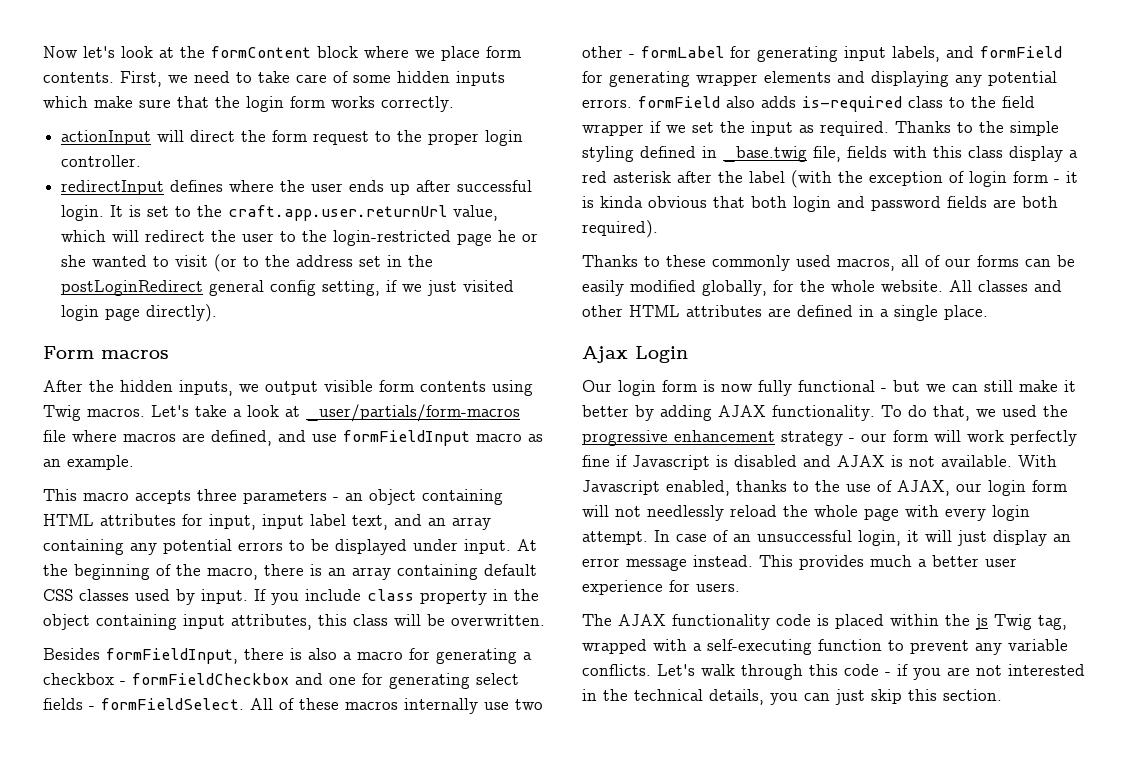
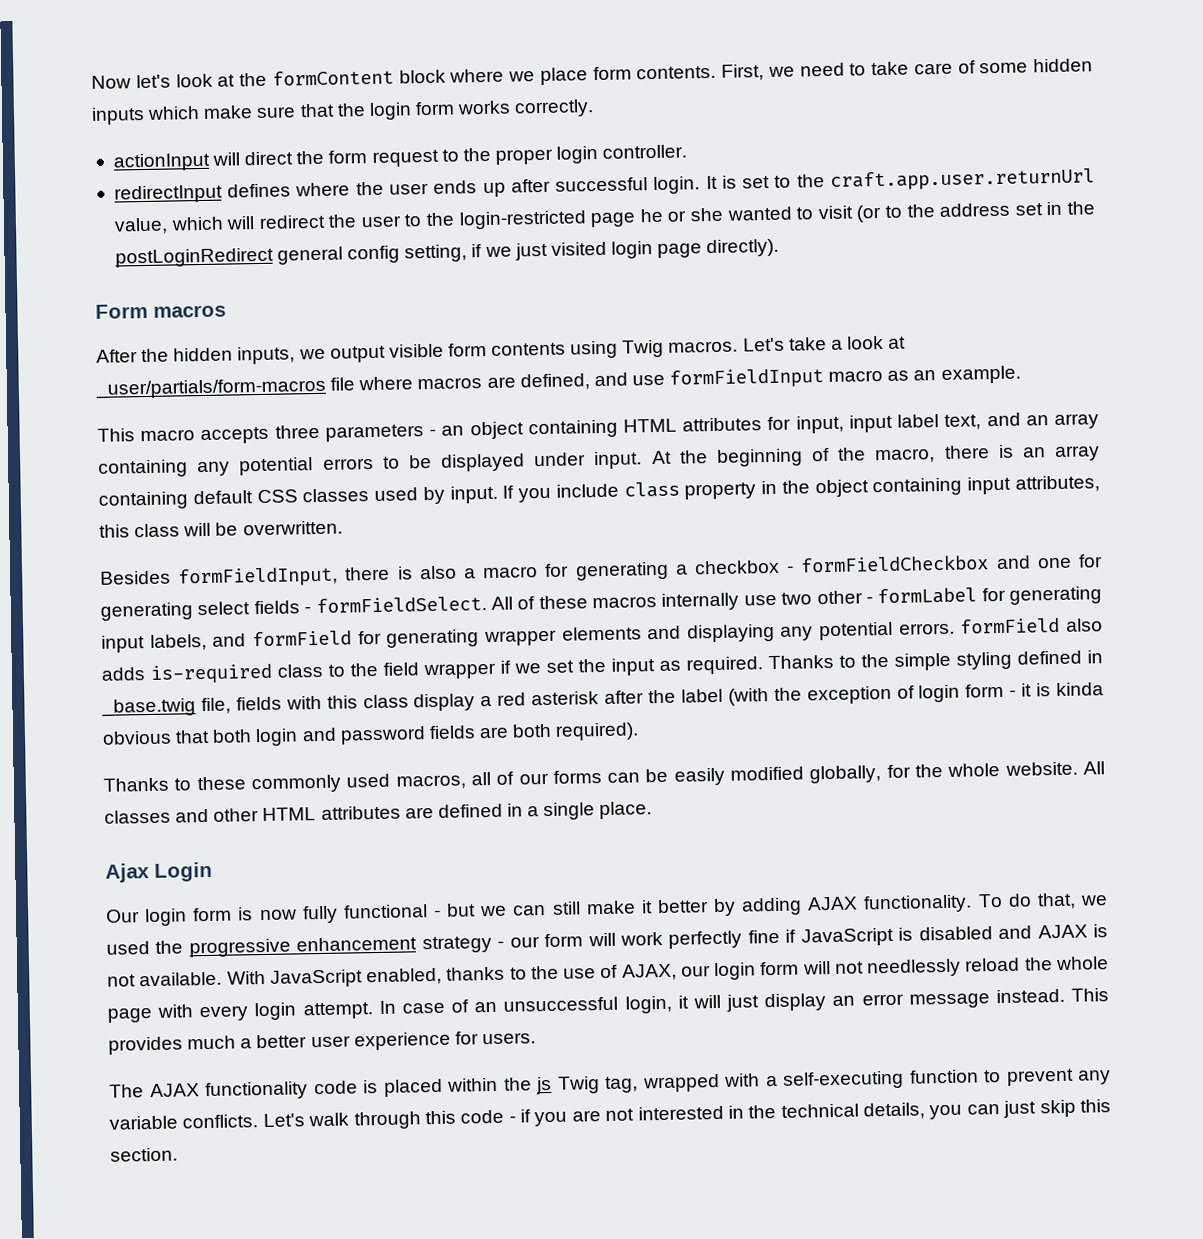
- To do that, we used the progressive enhancement strategy - our form will work perfectly fine if Javascript is disabled and AJAX is not available.
+ To do that, we used the progressive enhancement strategy - our form will work perfectly fine if JavaScript is disabled and AJAX is not available.
- With Javascript enabled, thanks to the use of AJAX, our login form will not needlessly reload the whole page with every login attempt.
+ With JavaScript enabled, thanks to the use of AJAX, our login form will not needlessly reload the whole page with every login attempt.

